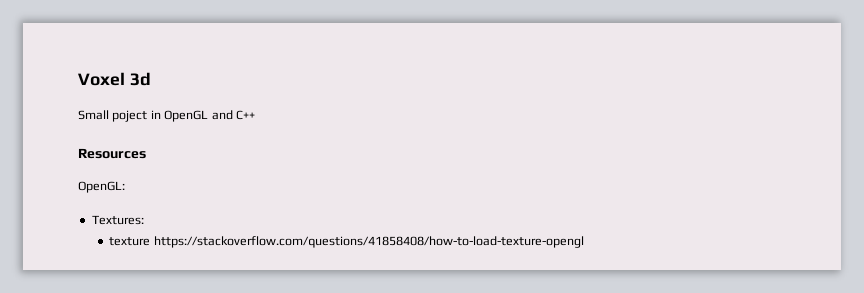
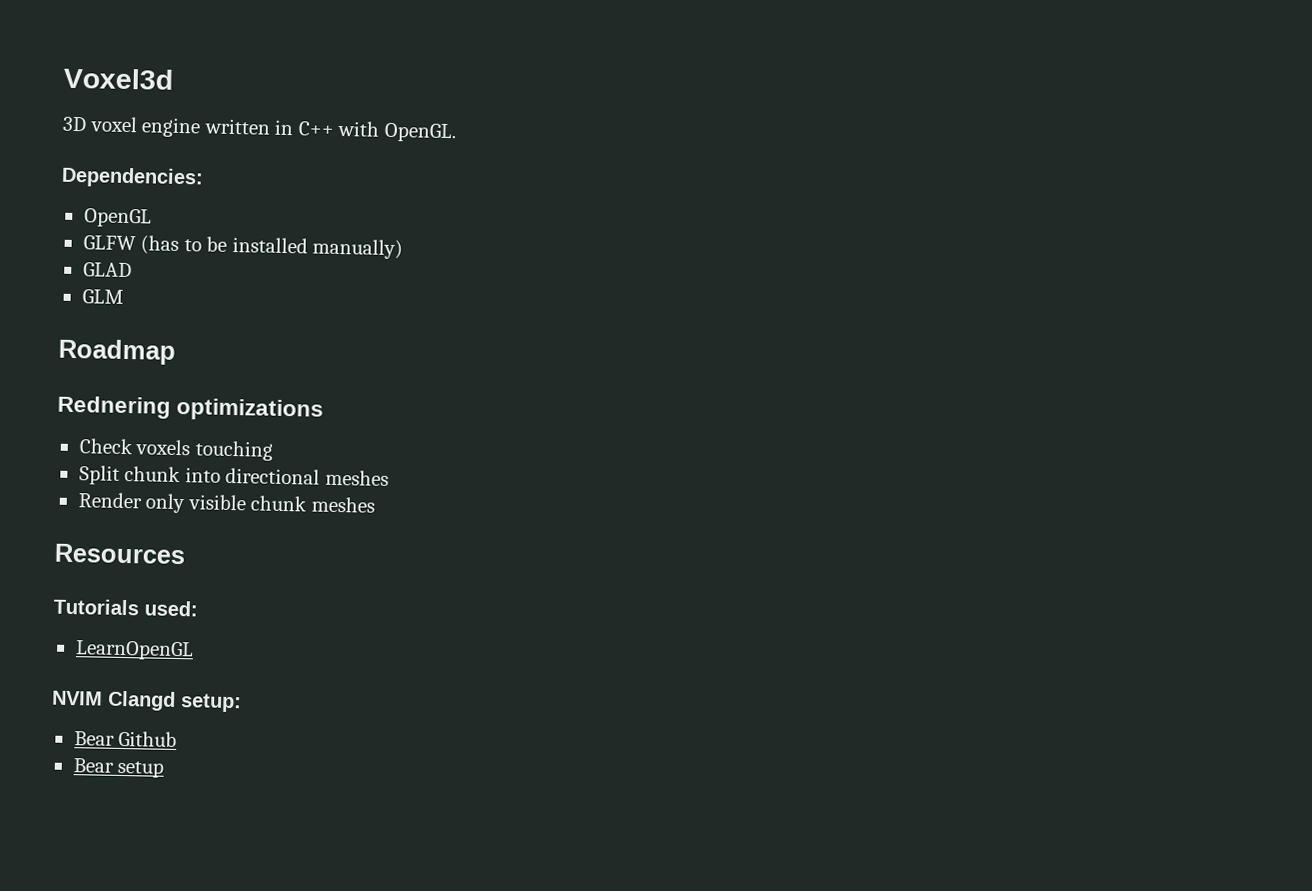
- Voxel 3d
- Small poject in OpenGL and C++
+ Voxel3d
+ 3D voxel engine written in C++ with OpenGL.
+ Dependencies:
+ OpenGL
+ GLFW (has to be installed manually)
+ GLAD
+ GLM
+ Roadmap
+ Rednering optimizations
+ Check voxels touching
+ Split chunk into directional meshes
+ Render only visible chunk meshes
  Resources
- OpenGL:
- Textures:
- texture https://stackoverflow.com/questions/41858408/how-to-load-texture-opengl
+ Tutorials used:
+ LearnOpenGL
+ NVIM Clangd setup:
+ Bear Github
+ Bear setup

